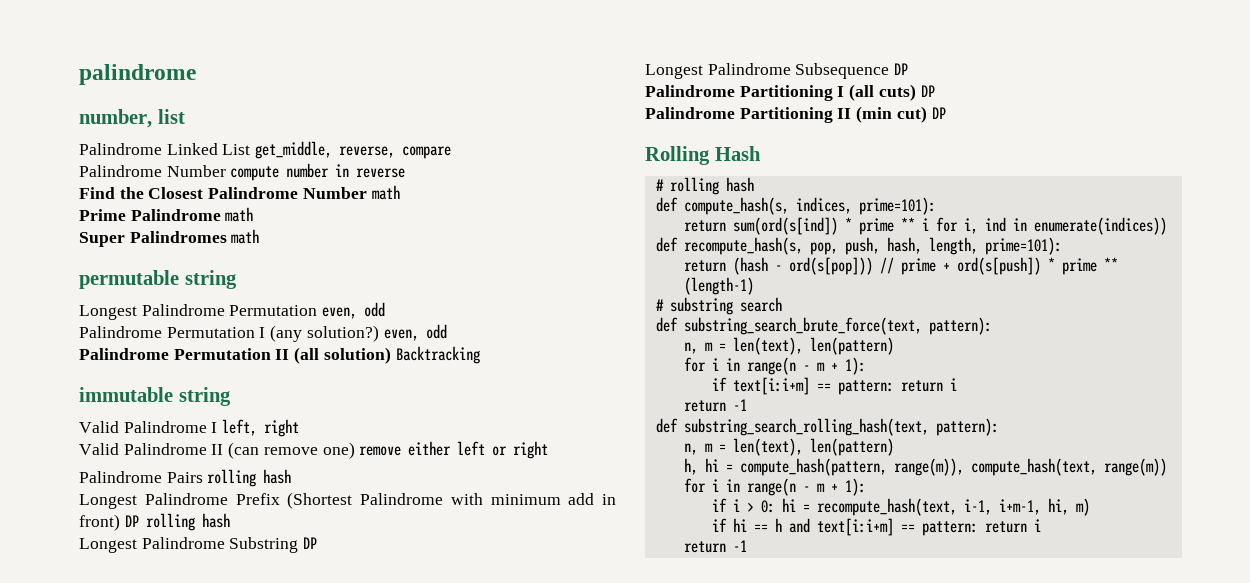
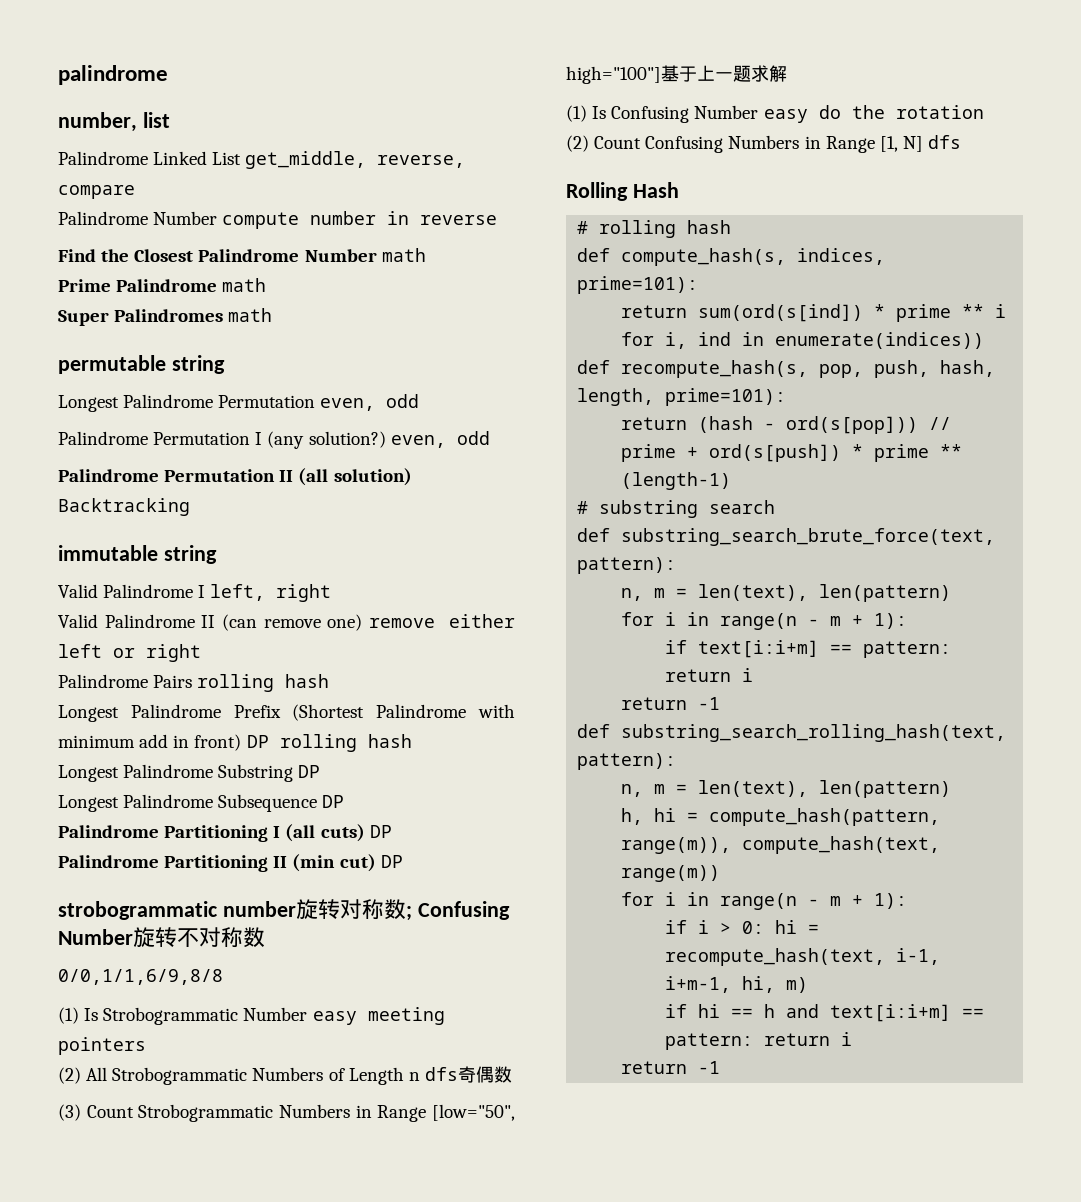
+ strobogrammatic number旋转对称数; Confusing Number旋转不对称数
+ 0/0,1/1,6/9,8/8
+ (1) Is Strobogrammatic Number easy meeting pointers
+ (2) All Strobogrammatic Numbers of Length n dfs奇偶数
+ (3) Count Strobogrammatic Numbers in Range [low="50", high="100"]基于上一题求解
+ (1) Is Confusing Number easy do the rotation
+ (2) Count Confusing Numbers in Range [1, N] dfs

